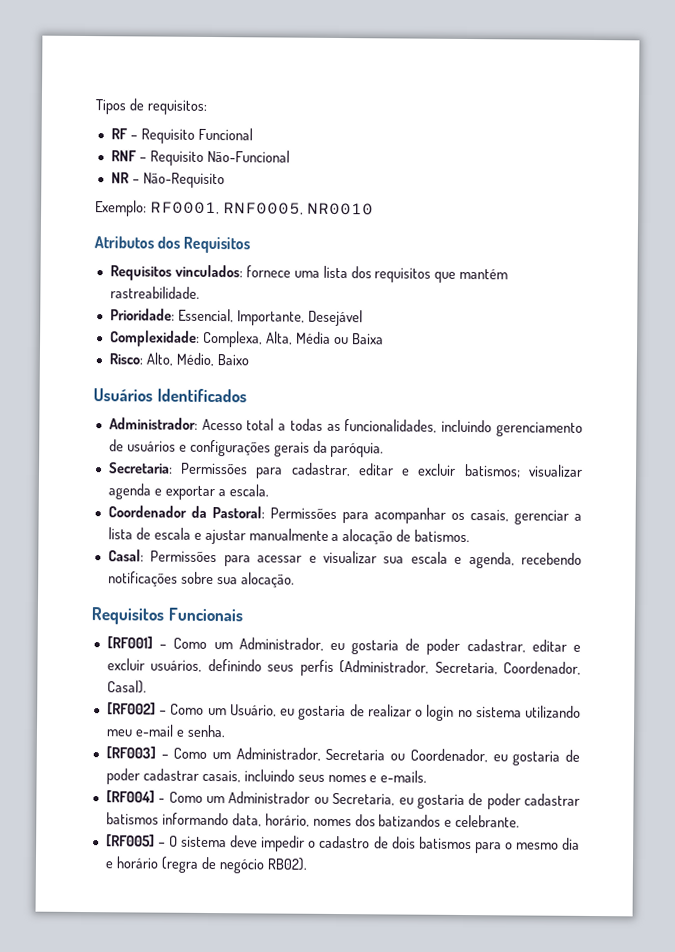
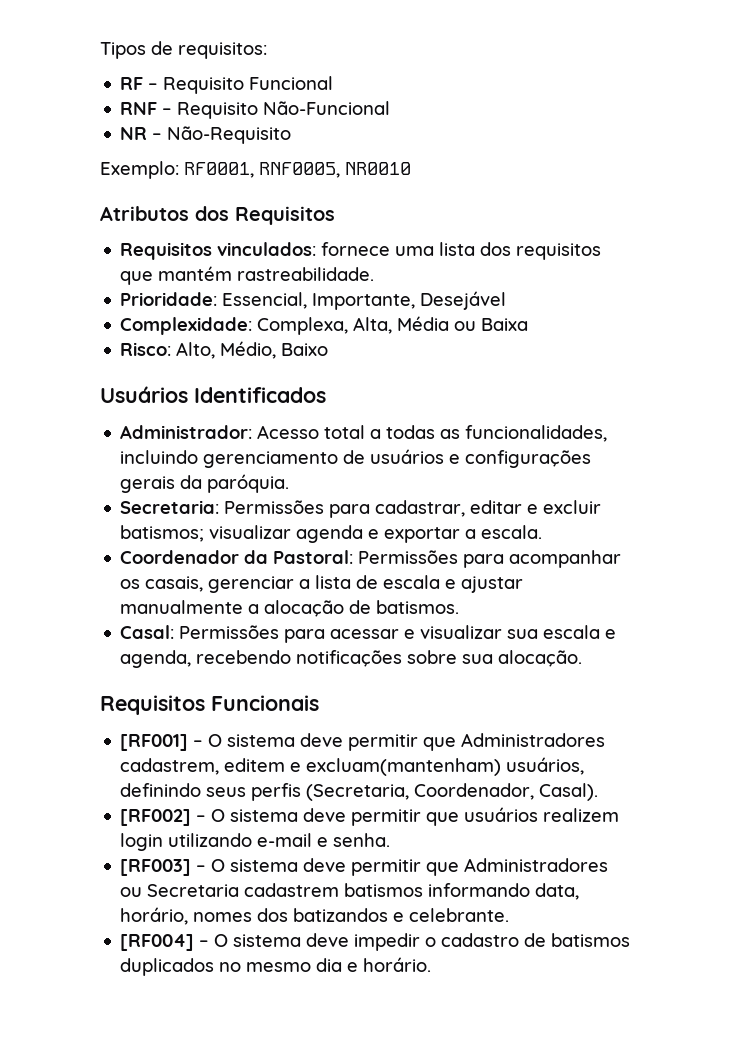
- [RF001] – Como um Administrador, eu gostaria de poder cadastrar, editar e excluir usuários, definindo seus perfis (Administrador, Secretaria, Coordenador, Casal).
+ [RF001] – O sistema deve permitir que Administradores cadastrem, editem e excluam(mantenham) usuários, definindo seus perfis (Secretaria, Coordenador, Casal).
- [RF002] – Como um Usuário, eu gostaria de realizar o login no sistema utilizando meu e-mail e senha.
+ [RF002] – O sistema deve permitir que usuários realizem login utilizando e-mail e senha.
- [RF003] – Como um Administrador, Secretaria ou Coordenador, eu gostaria de poder cadastrar casais, incluindo seus nomes e e-mails.
- [RF004] - Como um Administrador ou Secretaria, eu gostaria de poder cadastrar batismos informando data, horário, nomes dos batizandos e celebrante.
+ [RF003] – O sistema deve permitir que Administradores ou Secretaria cadastrem batismos informando data, horário, nomes dos batizandos e celebrante.
- [RF005] – O sistema deve impedir o cadastro de dois batismos para o mesmo dia e horário (regra de negócio RB02).
+ [RF004] – O sistema deve impedir o cadastro de batismos duplicados no mesmo dia e horário.

